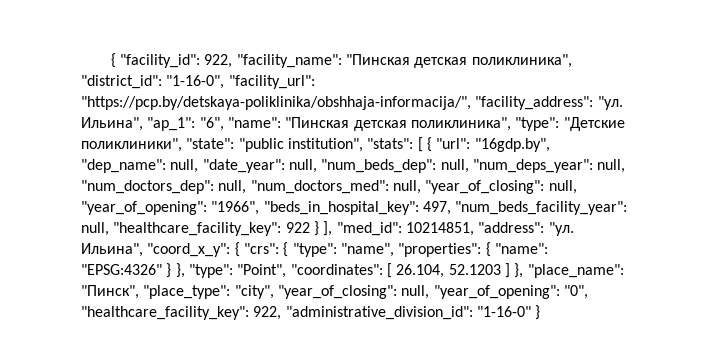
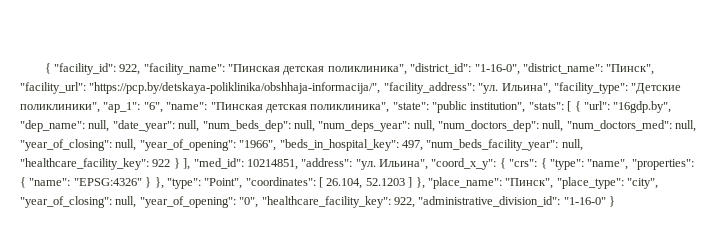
- "1-16-0", "facility_url":
+ "1-16-0", "district_name": "Пинск", "facility_url":
- "ул. Ильина", "ap_1":
+ "ул. Ильина", "facility_type": "Детские поликлиники", "ap_1":
- "Пинская детская поликлиника", "type": "Детские поликлиники", "state":
+ "Пинская детская поликлиника", "state":

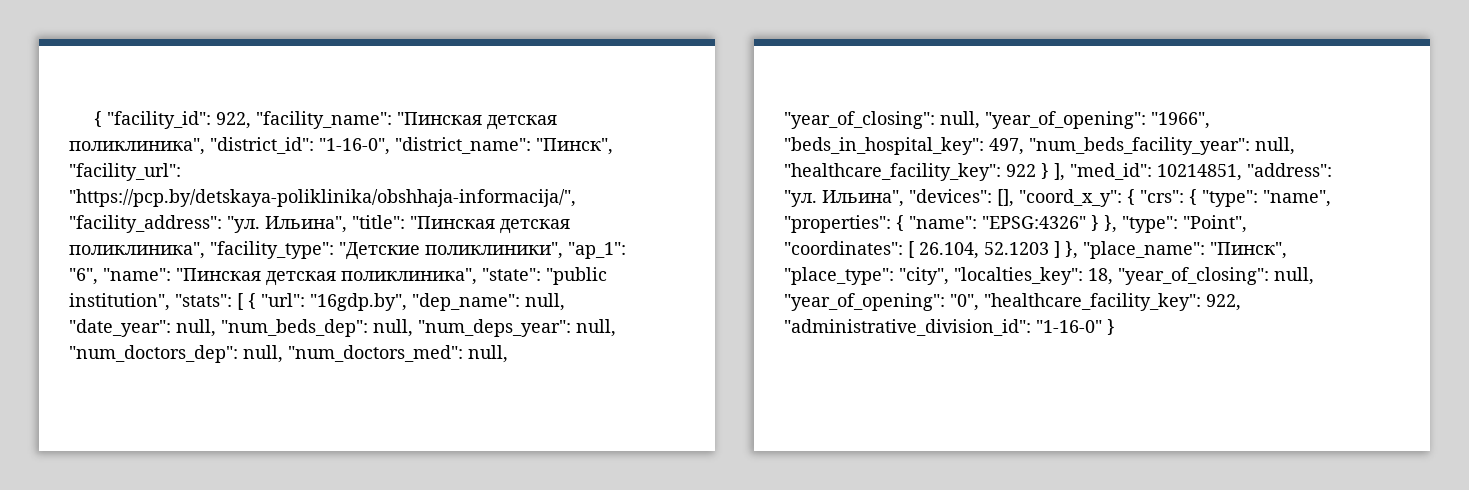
- "ул. Ильина", "facility_type":
+ "ул. Ильина", "title": "Пинская детская поликлиника", "facility_type":
- "ул. Ильина", "coord_x_y":
+ "ул. Ильина", "devices": [], "coord_x_y":
- "city", "year_of_closing":
+ "city", "localties_key": 18, "year_of_closing":

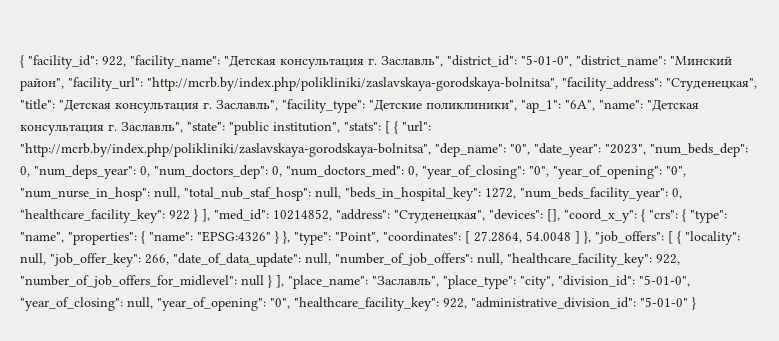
- { "facility_id": 922, "facility_name": "Пинская детская поликлиника", "district_id": "1-16-0", "district_name": "Пинск", "facility_url": "https://pcp.by/detskaya-poliklinika/obshhaja-informacija/", "facility_address": "ул. Ильина", "title": "Пинская детская поликлиника", "facility_type": "Детские поликлиники", "ap_1": "6", "name": "Пинская детская поликлиника", "state": "public institution", "stats": [ { "url": "16gdp.by", "dep_name": null, "date_year": null, "num_beds_dep": null, "num_deps_year": null, "num_doctors_dep": null, "num_doctors_med": null, "year_of_closing": null, "year_of_opening": "1966", "beds_in_hospital_key": 497, "num_beds_facility_year": null, "healthcare_facility_key": 922 } ], "med_id": 10214851, "address": "ул. Ильина", "devices": [], "coord_x_y": { "crs": { "type": "name", "properties": { "name": "EPSG:4326" } }, "type": "Point", "coordinates": [ 26.104, 52.1203 ] }, "place_name": "Пинск", "place_type": "city", "localties_key": 18, "year_of_closing": null, "year_of_opening": "0", "healthcare_facility_key": 922, "administrative_division_id": "1-16-0" }
+ { "facility_id": 922, "facility_name": "Детская консультация г. Заславль", "district_id": "5-01-0", "district_name": "Минский район", "facility_url": "http://mcrb.by/index.php/polikliniki/zaslavskaya-gorodskaya-bolnitsa", "facility_address": "Студенецкая", "title": "Детская консультация г. Заславль", "facility_type": "Детские поликлиники", "ap_1": "6А", "name": "Детская консультация г. Заславль", "state": "public institution", "stats": [ { "url": "http://mcrb.by/index.php/polikliniki/zaslavskaya-gorodskaya-bolnitsa", "dep_name": "0", "date_year": "2023", "num_beds_dep": 0, "num_deps_year": 0, "num_doctors_dep": 0, "num_doctors_med": 0, "year_of_closing": "0", "year_of_opening": "0", "num_nurse_in_hosp": null, "total_nub_staf_hosp": null, "beds_in_hospital_key": 1272, "num_beds_facility_year": 0, "healthcare_facility_key": 922 } ], "med_id": 10214852, "address": "Студенецкая", "devices": [], "coord_x_y": { "crs": { "type": "name", "properties": { "name": "EPSG:4326" } }, "type": "Point", "coordinates": [ 27.2864, 54.0048 ] }, "job_offers": [ { "locality": null, "job_offer_key": 266, "date_of_data_update": null, "number_of_job_offers": null, "healthcare_facility_key": 922, "number_of_job_offers_for_midlevel": null } ], "place_name": "Заславль", "place_type": "city", "division_id": "5-01-0", "year_of_closing": null, "year_of_opening": "0", "healthcare_facility_key": 922, "administrative_division_id": "5-01-0" }

